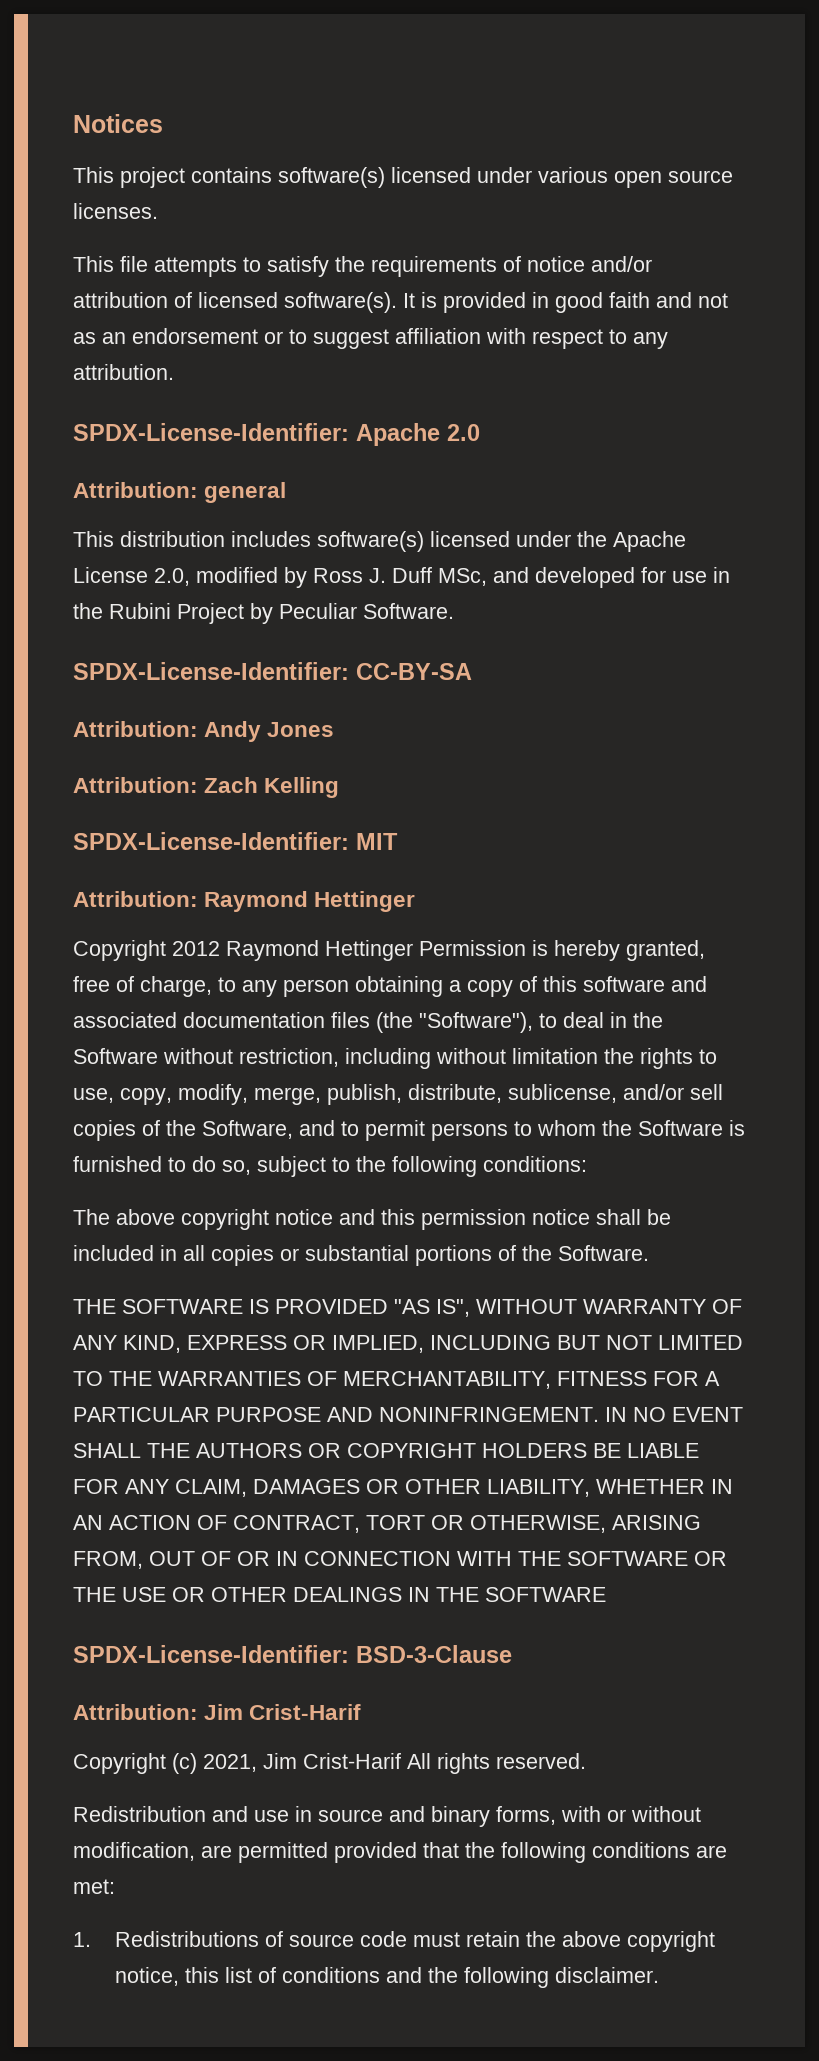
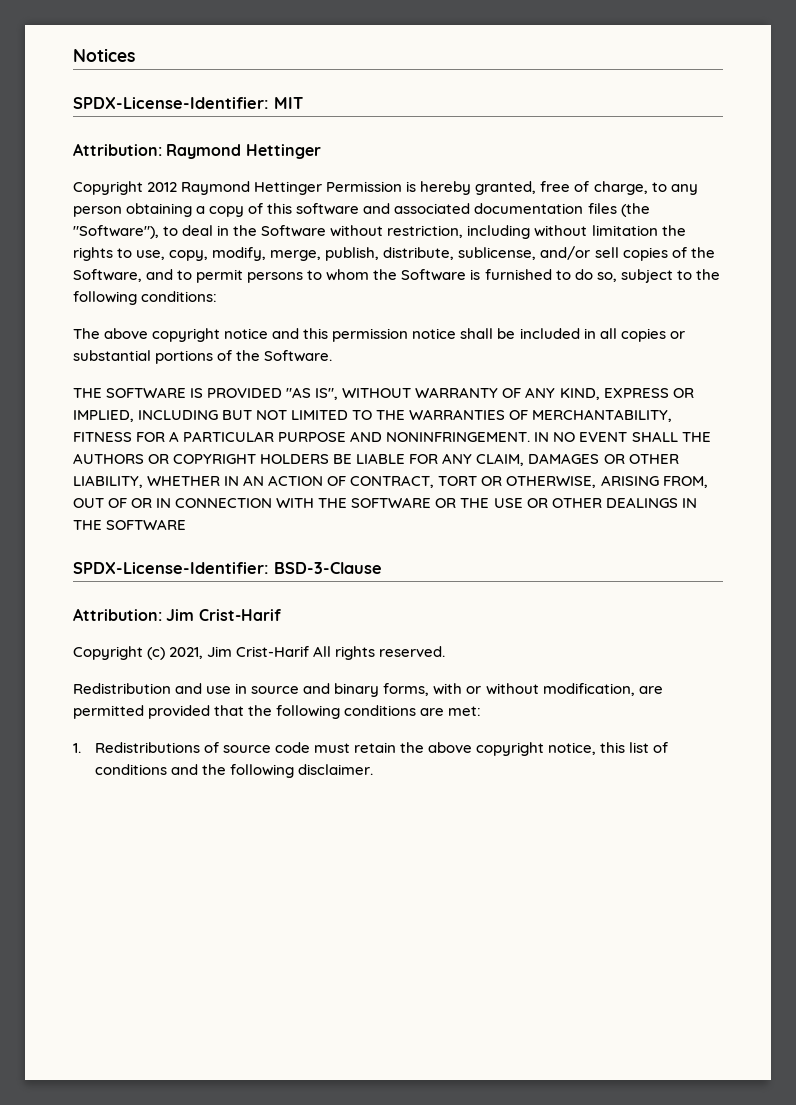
- This project contains software(s) licensed under various open source licenses.
- This file attempts to satisfy the requirements of notice and/or attribution of licensed software(s). It is provided in good faith and not as an endorsement or to suggest affiliation with respect to any attribution.
- SPDX-License-Identifier: Apache 2.0
- Attribution: general
- This distribution includes software(s) licensed under the Apache License 2.0, modified by Ross J. Duff MSc, and developed for use in the Rubini Project by Peculiar Software.
- SPDX-License-Identifier: CC-BY-SA
- Attribution: Andy Jones
- Attribution: Zach Kelling

